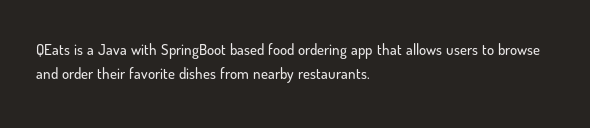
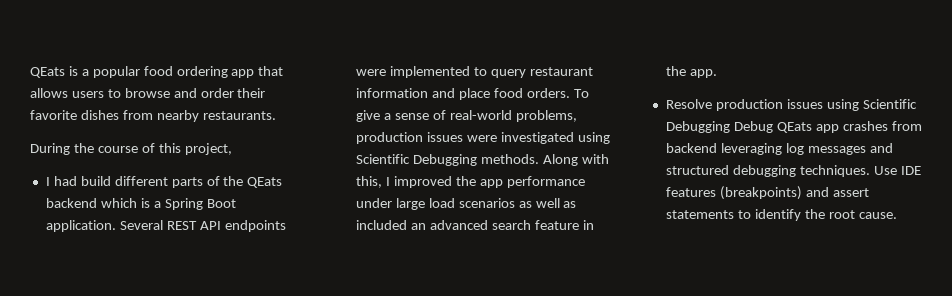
- QEats is a Java with SpringBoot based food ordering app that allows users to browse and order their favorite dishes from nearby restaurants.
+ QEats is a popular food ordering app that allows users to browse and order their favorite dishes from nearby restaurants.
+ During the course of this project,
+ I had build different parts of the QEats backend which is a Spring Boot application. Several REST API endpoints were implemented to query restaurant information and place food orders. To give a sense of real-world problems, production issues were investigated using Scientific Debugging methods. Along with this, I improved the app performance under large load scenarios as well as included an advanced search feature in the app.
+ Resolve production issues using Scientific Debugging Debug QEats app crashes from backend leveraging log messages and structured debugging techniques. Use IDE features (breakpoints) and assert statements to identify the root cause.

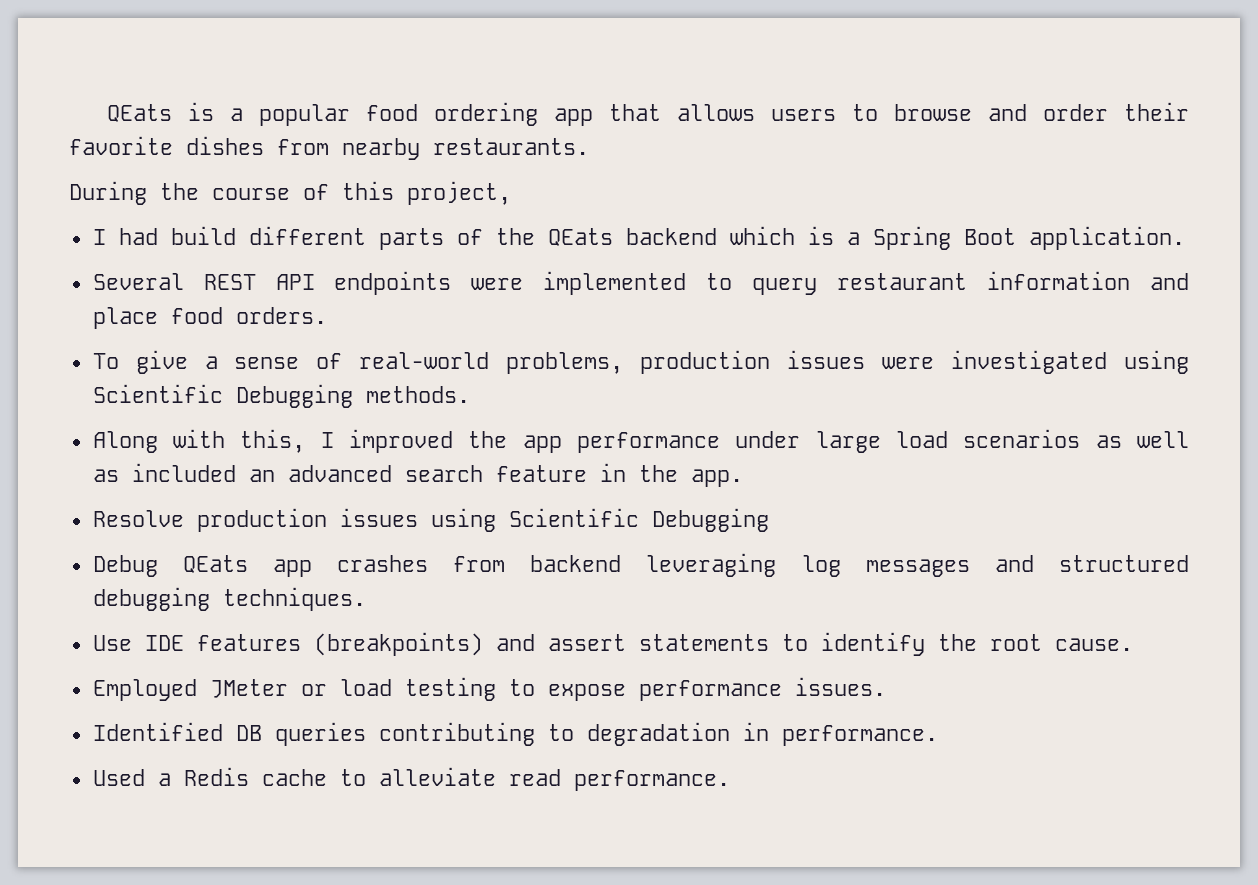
- I had build different parts of the QEats backend which is a Spring Boot application. Several REST API endpoints were implemented to query restaurant information and place food orders. To give a sense of real-world problems, production issues were investigated using Scientific Debugging methods. Along with this, I improved the app performance under large load scenarios as well as included an advanced search feature in the app.
+ I had build different parts of the QEats backend which is a Spring Boot application.
+ Several REST API endpoints were implemented to query restaurant information and place food orders.
+ To give a sense of real-world problems, production issues were investigated using Scientific Debugging methods.
+ Along with this, I improved the app performance under large load scenarios as well as included an advanced search feature in the app.
- Resolve production issues using Scientific Debugging Debug QEats app crashes from backend leveraging log messages and structured debugging techniques. Use IDE features (breakpoints) and assert statements to identify the root cause.
+ Resolve production issues using Scientific Debugging
+ Debug QEats app crashes from backend leveraging log messages and structured debugging techniques.
+ Use IDE features (breakpoints) and assert statements to identify the root cause.
+ Employed JMeter or load testing to expose performance issues.
+ Identified DB queries contributing to degradation in performance.
+ Used a Redis cache to alleviate read performance.

